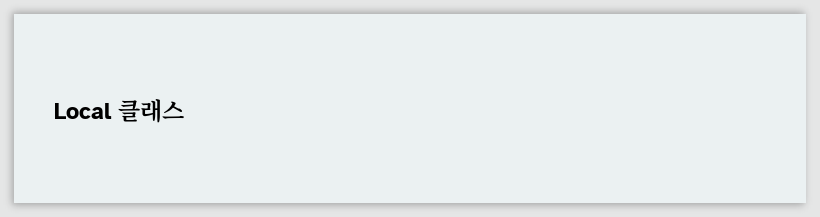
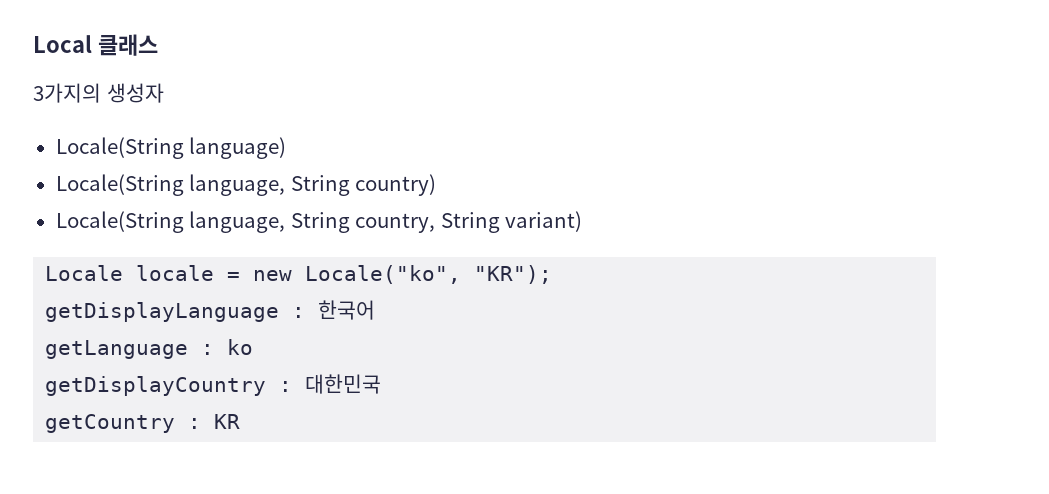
+ 3가지의 생성자
+ Locale(String language)
+ Locale(String language, String country)
+ Locale(String language, String country, String variant)
+ Locale locale = new Locale("ko", "KR");
+ getDisplayLanguage : 한국어
+ getLanguage : ko
+ getDisplayCountry : 대한민국
+ getCountry : KR

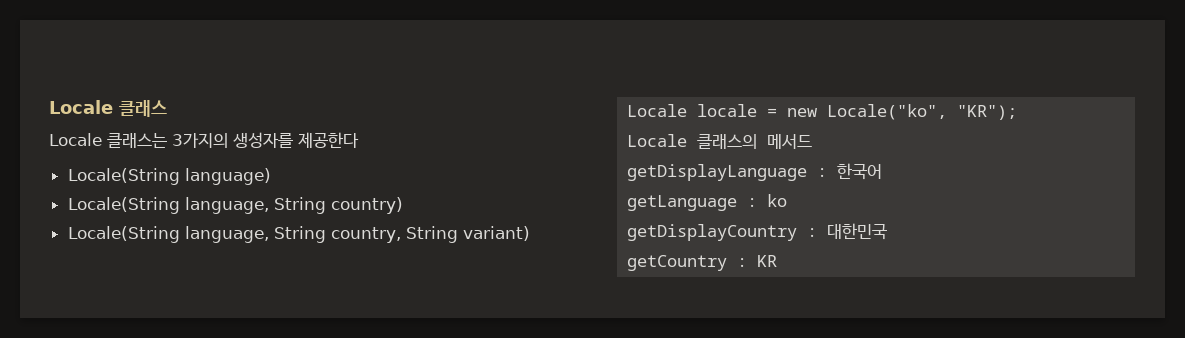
- Local 클래스
+ Locale 클래스
- 3가지의 생성자
+ Locale 클래스는 3가지의 생성자를 제공한다
+ Locale 클래스의 메서드

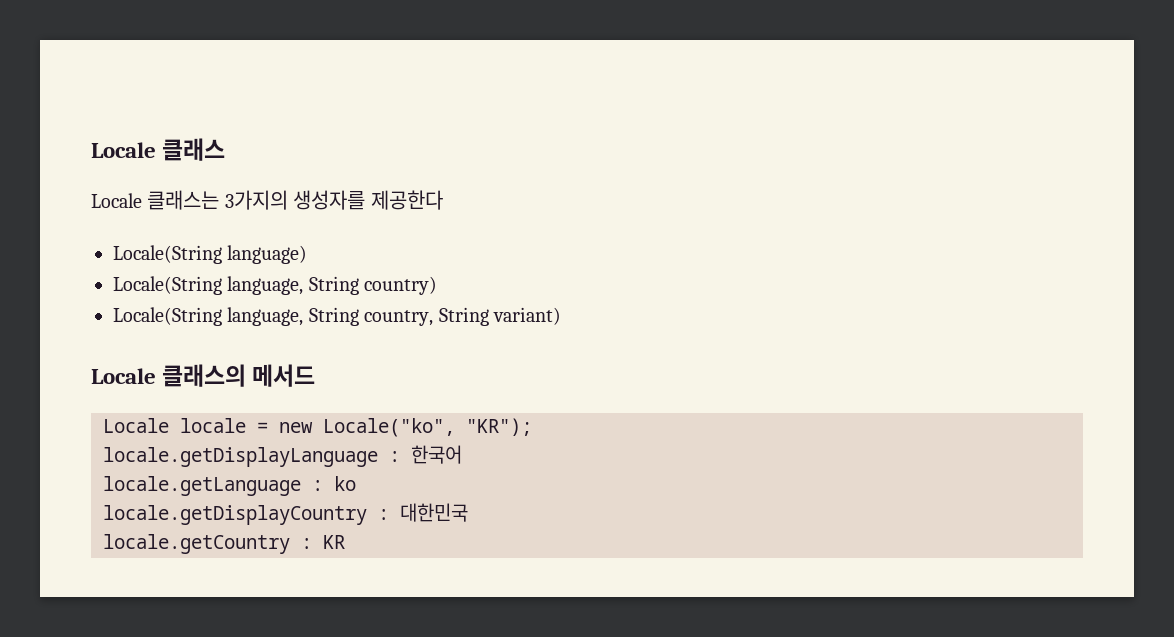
+ Locale 클래스의 메서드
- Locale 클래스의 메서드
- getDisplayLanguage : 한국어
+ locale.getDisplayLanguage : 한국어
- getLanguage : ko
+ locale.getLanguage : ko
- getDisplayCountry : 대한민국
+ locale.getDisplayCountry : 대한민국
- getCountry : KR
+ locale.getCountry : KR

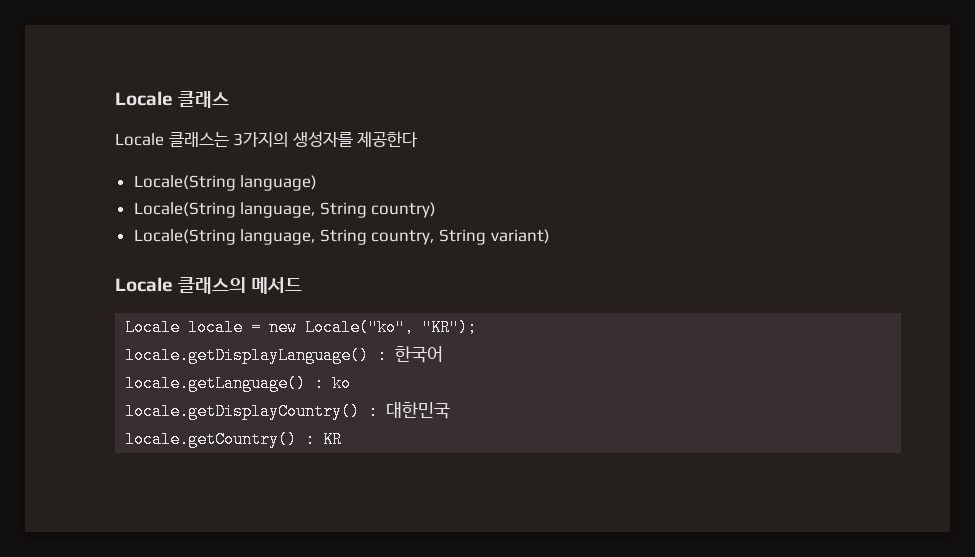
- locale.getDisplayLanguage : 한국어
+ locale.getDisplayLanguage() : 한국어
- locale.getLanguage : ko
+ locale.getLanguage() : ko
- locale.getDisplayCountry : 대한민국
+ locale.getDisplayCountry() : 대한민국
- locale.getCountry : KR
+ locale.getCountry() : KR

